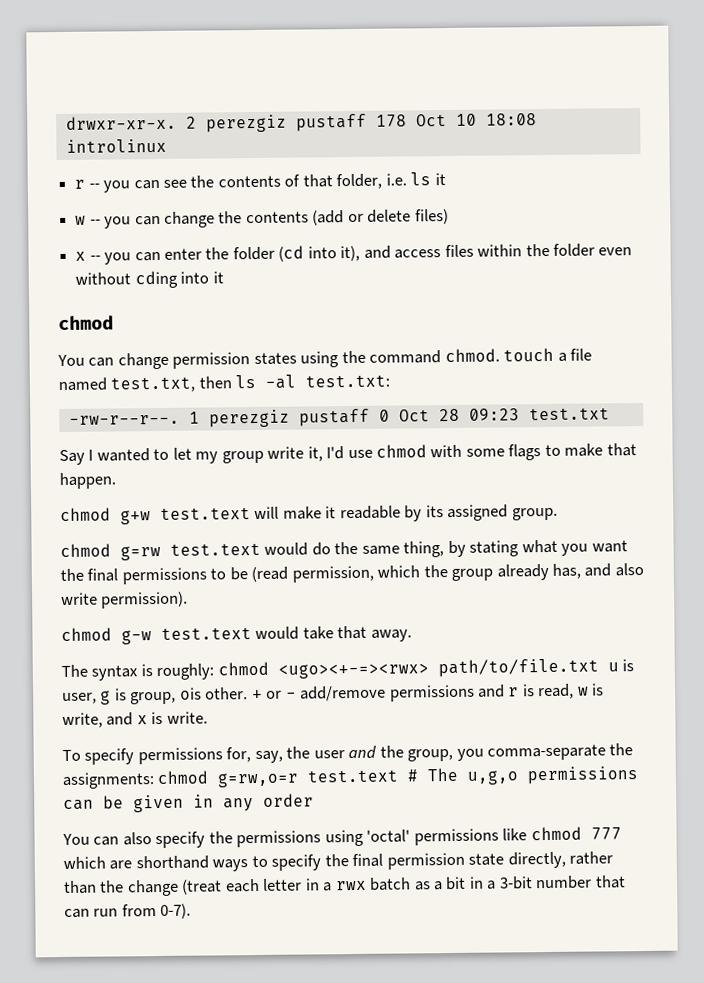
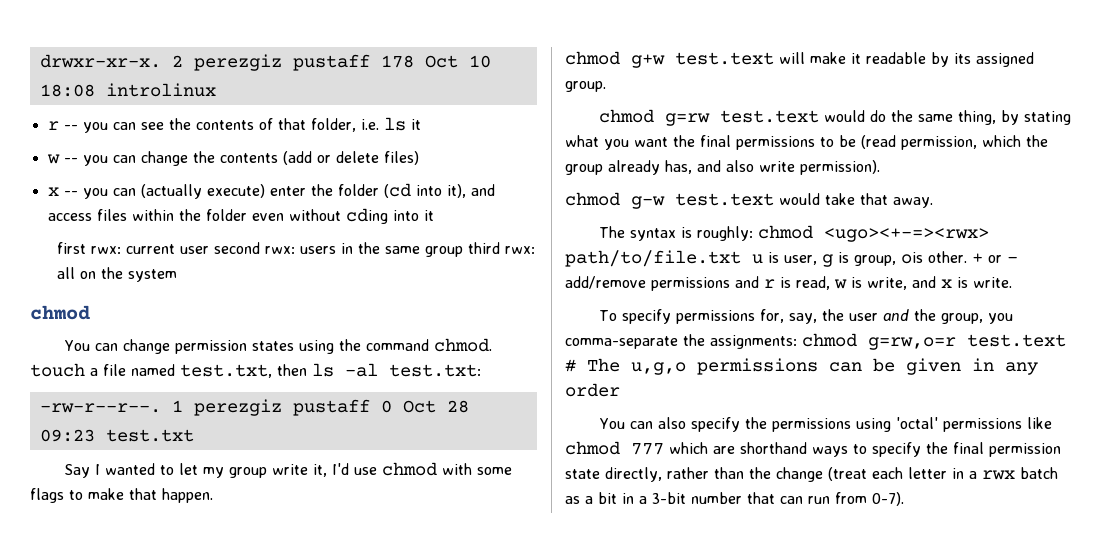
- x -- you can enter the folder (cd into it), and access files within the folder even without cding into it
+ x -- you can (actually execute) enter the folder (cd into it), and access files within the folder even without cding into it
+ first rwx: current user second rwx: users in the same group third rwx: all on the system

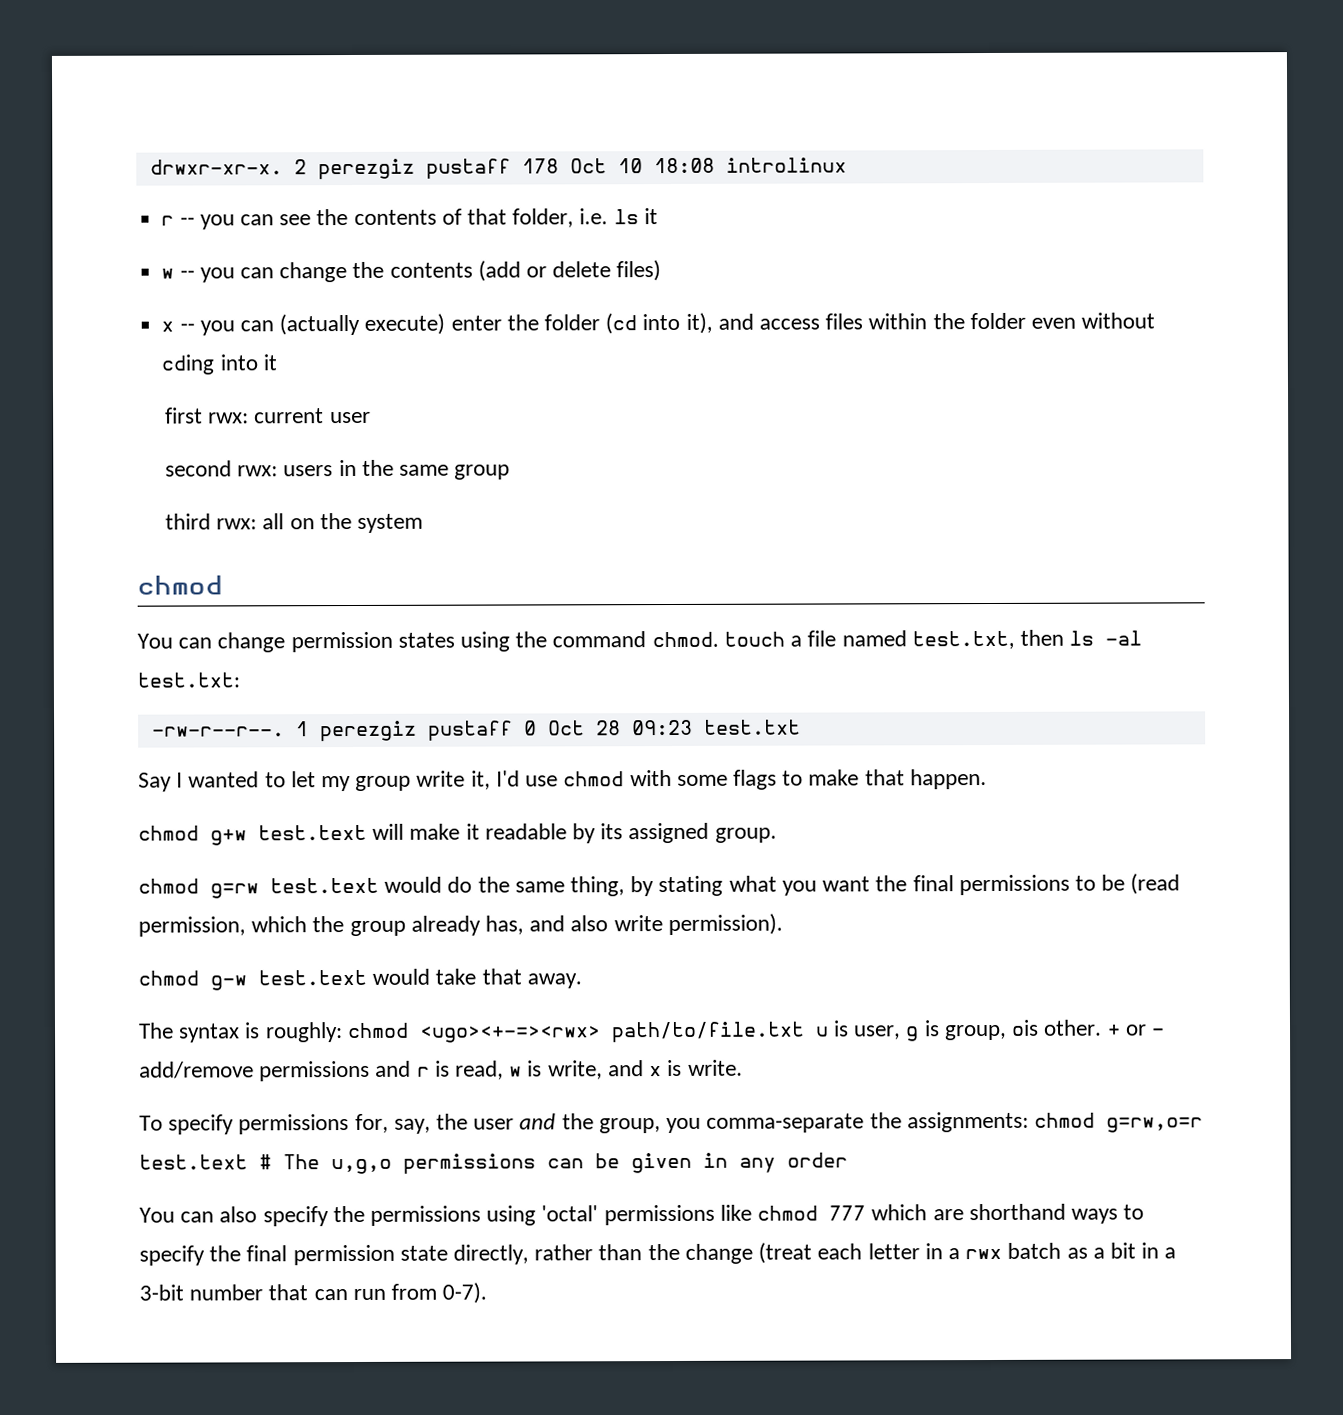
- first rwx: current user second rwx: users in the same group third rwx: all on the system
+ first rwx: current user
+ second rwx: users in the same group
+ third rwx: all on the system

